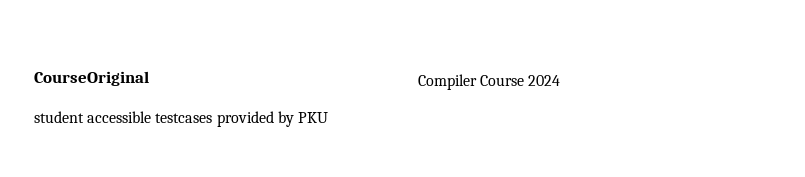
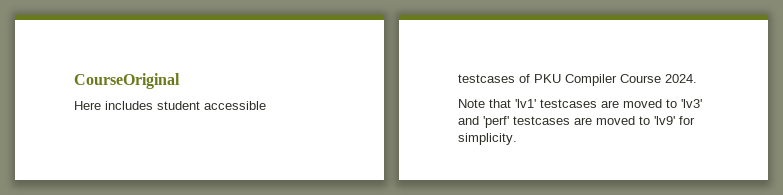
- student accessible testcases provided by PKU Compiler Course 2024
+ Here includes student accessible testcases of PKU Compiler Course 2024.
+ Note that 'lv1' testcases are moved to 'lv3' and 'perf' testcases are moved to 'lv9' for simplicity.

